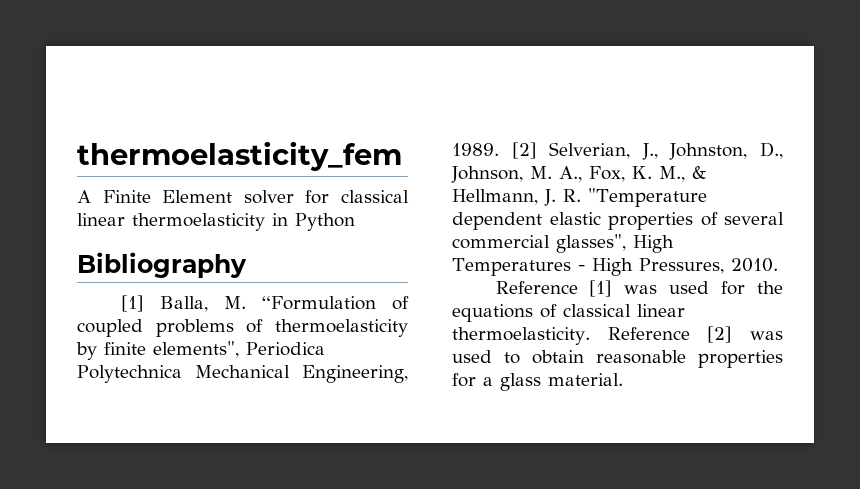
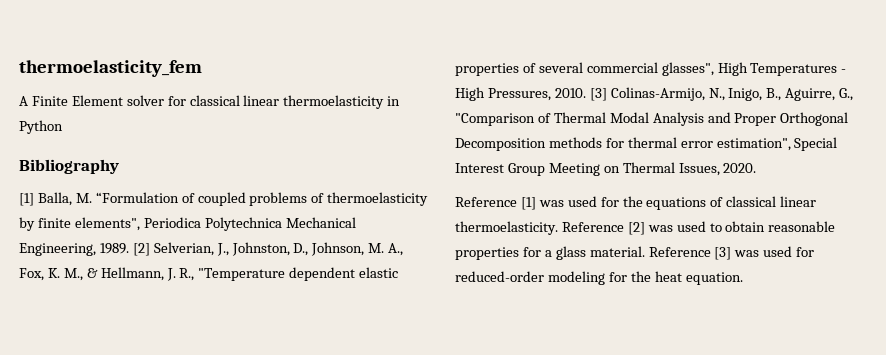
- [2] Selverian, J., Johnston, D., Johnson, M. A., Fox, K. M., & Hellmann, J. R. "Temperature dependent elastic properties of several commercial glasses", High Temperatures - High Pressures, 2010.
+ [2] Selverian, J., Johnston, D., Johnson, M. A., Fox, K. M., & Hellmann, J. R., "Temperature dependent elastic properties of several commercial glasses", High Temperatures - High Pressures, 2010. [3] Colinas-Armijo, N., Inigo, B., Aguirre, G., "Comparison of Thermal Modal Analysis and Proper Orthogonal Decomposition methods for thermal error estimation", Special Interest Group Meeting on Thermal Issues, 2020.
+ Reference [3] was used for reduced-order modeling for the heat equation.

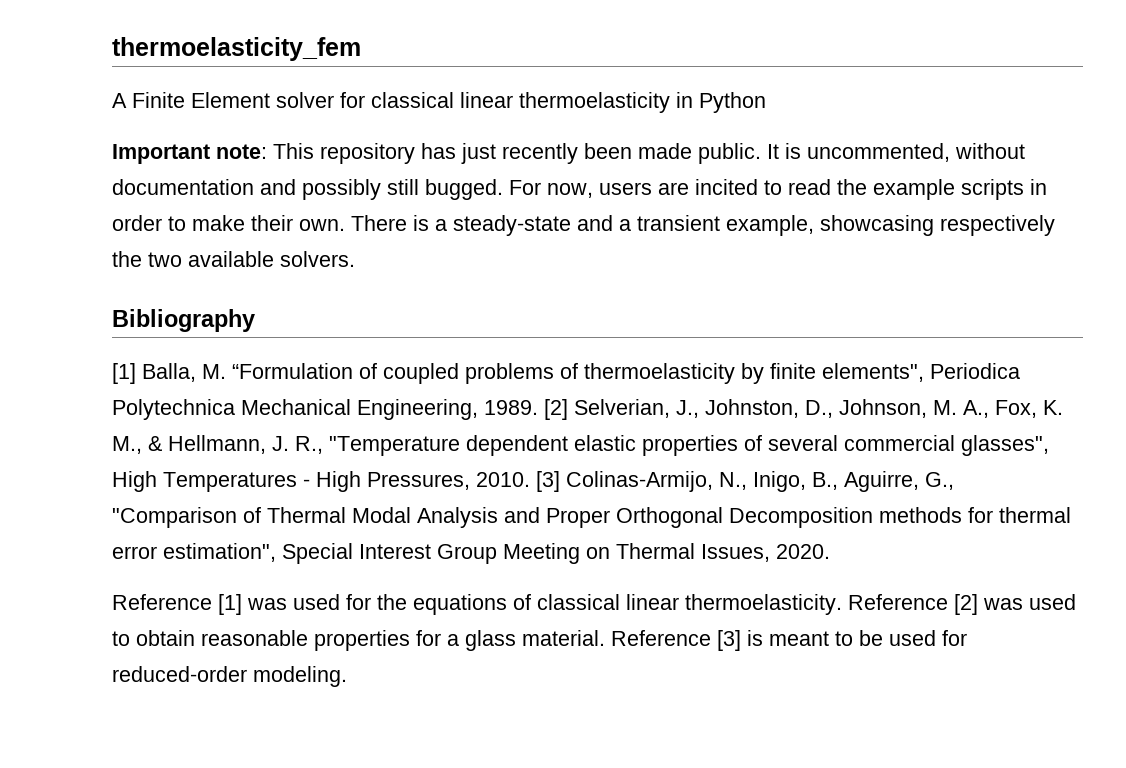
+ Important note: This repository has just recently been made public. It is uncommented, without documentation and possibly still bugged. For now, users are incited to read the example scripts in order to make their own. There is a steady-state and a transient example, showcasing respectively the two available solvers.
- Reference [3] was used for reduced-order modeling for the heat equation.
+ Reference [3] is meant to be used for reduced-order modeling.

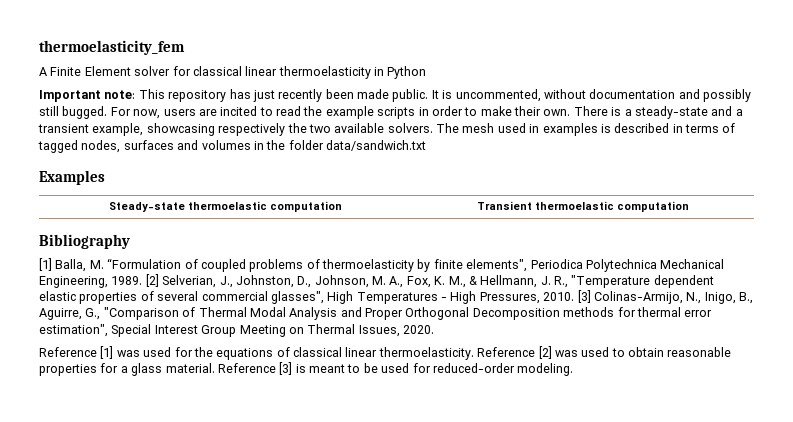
+ The mesh used in examples is described in terms of tagged nodes, surfaces and volumes in the folder data/sandwich.txt
+ Examples
+ Steady-state thermoelastic computation | Transient thermoelastic computation

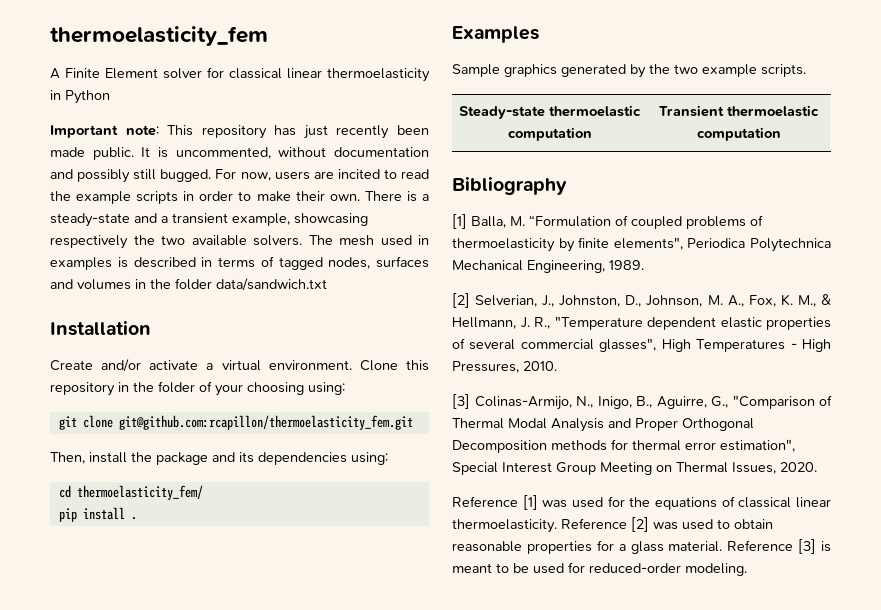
+ Installation
+ Create and/or activate a virtual environment. Clone this repository in the folder of your choosing using:
+ git clone git@github.com:rcapillon/thermoelasticity_fem.git
+ Then, install the package and its dependencies using:
+ cd thermoelasticity_fem/
+ pip install .
  Examples
+ Sample graphics generated by the two example scripts.
- [1] Balla, M. “Formulation of coupled problems of thermoelasticity by finite elements", Periodica Polytechnica Mechanical Engineering, 1989. [2] Selverian, J., Johnston, D., Johnson, M. A., Fox, K. M., & Hellmann, J. R., "Temperature dependent elastic properties of several commercial glasses", High Temperatures - High Pressures, 2010. [3] Colinas-Armijo, N., Inigo, B., Aguirre, G., "Comparison of Thermal Modal Analysis and Proper Orthogonal Decomposition methods for thermal error estimation", Special Interest Group Meeting on Thermal Issues, 2020.
+ [1] Balla, M. “Formulation of coupled problems of thermoelasticity by finite elements", Periodica Polytechnica Mechanical Engineering, 1989.
+ [2] Selverian, J., Johnston, D., Johnson, M. A., Fox, K. M., & Hellmann, J. R., "Temperature dependent elastic properties of several commercial glasses", High Temperatures - High Pressures, 2010.
+ [3] Colinas-Armijo, N., Inigo, B., Aguirre, G., "Comparison of Thermal Modal Analysis and Proper Orthogonal Decomposition methods for thermal error estimation", Special Interest Group Meeting on Thermal Issues, 2020.

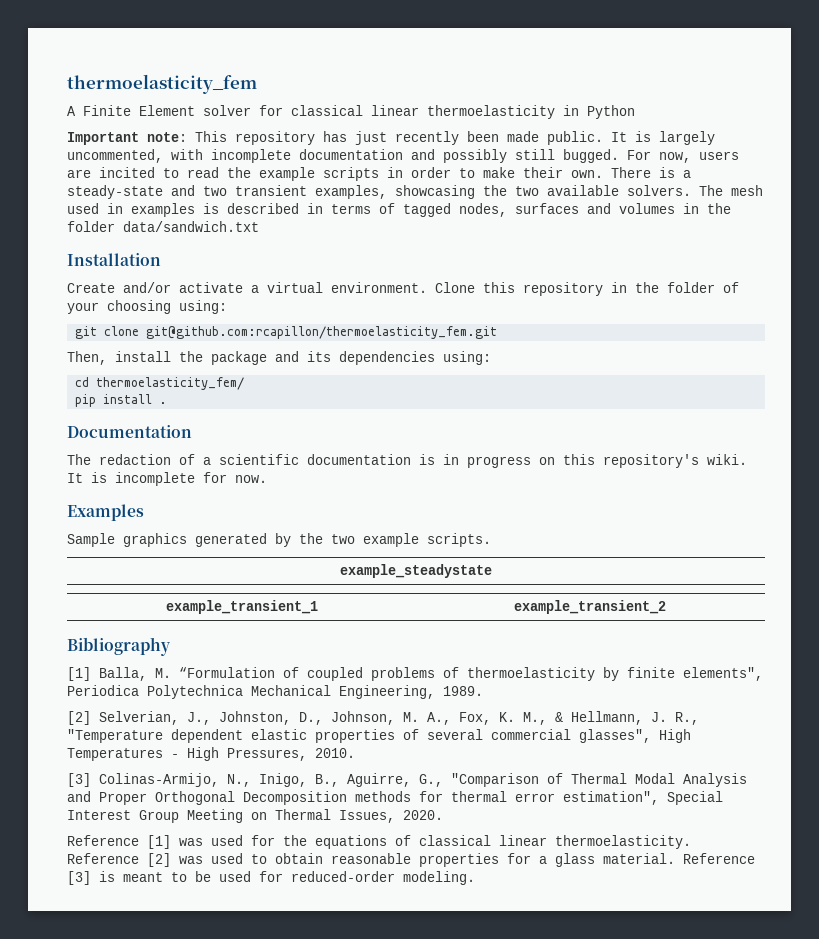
- It is uncommented, without documentation and possibly still bugged.
+ It is largely uncommented, with incomplete documentation and possibly still bugged.
- There is a steady-state and a transient example, showcasing respectively the two available solvers.
+ There is a steady-state and two transient examples, showcasing the two available solvers.
+ Documentation
+ The redaction of a scientific documentation is in progress on this repository's wiki. It is incomplete for now.
- Steady-state thermoelastic computation | Transient thermoelastic computation
+ example_steadystate
+ example_transient_1 | example_transient_2

